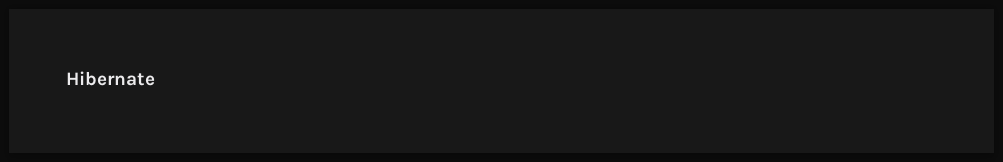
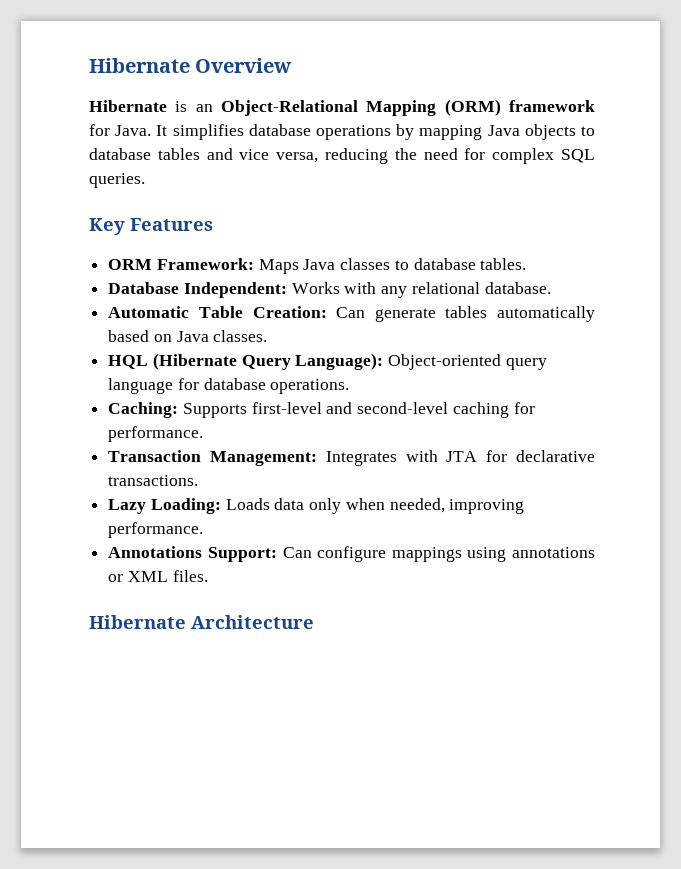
- Hibernate
+ Hibernate Overview
+ Hibernate is an Object-Relational Mapping (ORM) framework for Java. It simplifies database operations by mapping Java objects to database tables and vice versa, reducing the need for complex SQL queries.
+ Key Features
+ ORM Framework: Maps Java classes to database tables.
+ Database Independent: Works with any relational database.
+ Automatic Table Creation: Can generate tables automatically based on Java classes.
+ HQL (Hibernate Query Language): Object-oriented query language for database operations.
+ Caching: Supports first-level and second-level caching for performance.
+ Transaction Management: Integrates with JTA for declarative transactions.
+ Lazy Loading: Loads data only when needed, improving performance.
+ Annotations Support: Can configure mappings using annotations or XML files.
+ Hibernate Architecture

